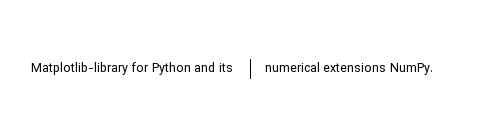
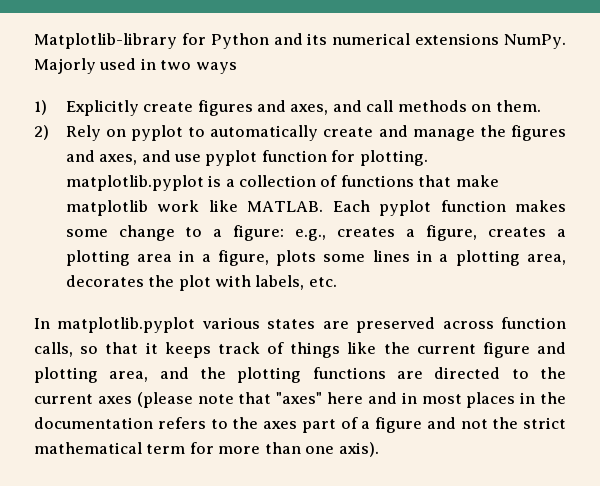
+ Majorly used in two ways
+ 1) Explicitly create figures and axes, and call methods on them.
+ 2) Rely on pyplot to automatically create and manage the figures and axes, and use pyplot function for plotting. matplotlib.pyplot is a collection of functions that make matplotlib work like MATLAB. Each pyplot function makes some change to a figure: e.g., creates a figure, creates a plotting area in a figure, plots some lines in a plotting area, decorates the plot with labels, etc.
+ In matplotlib.pyplot various states are preserved across function calls, so that it keeps track of things like the current figure and plotting area, and the plotting functions are directed to the current axes (please note that "axes" here and in most places in the documentation refers to the axes part of a figure and not the strict mathematical term for more than one axis).

